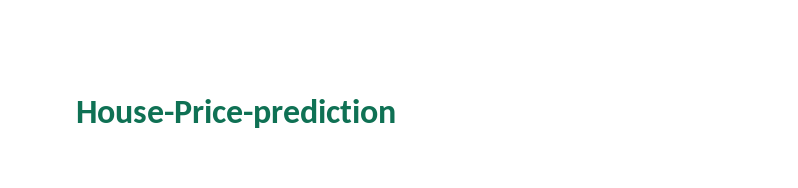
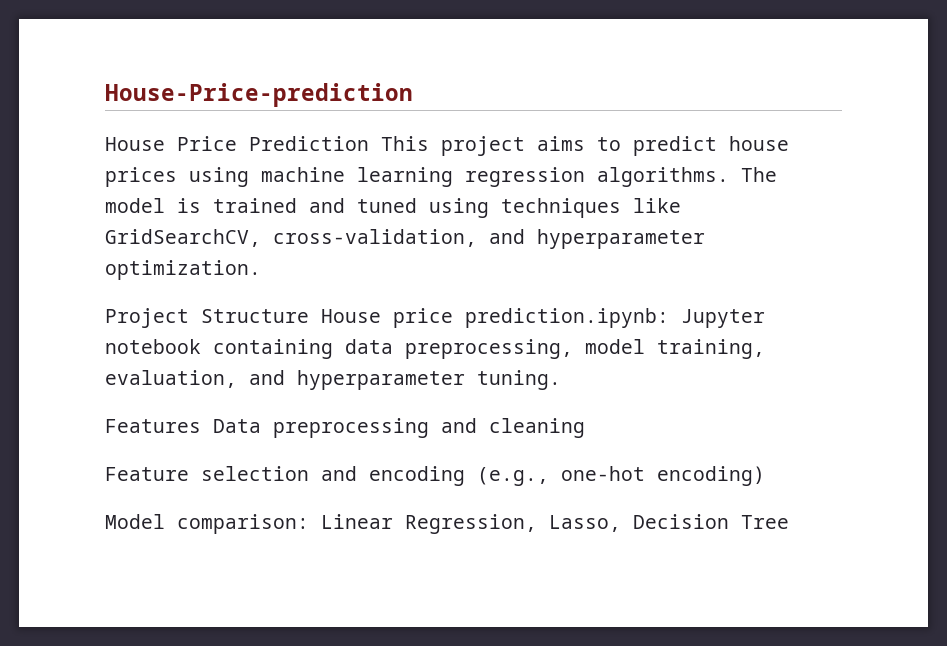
+ House Price Prediction This project aims to predict house prices using machine learning regression algorithms. The model is trained and tuned using techniques like GridSearchCV, cross-validation, and hyperparameter optimization.
+ Project Structure House price prediction.ipynb: Jupyter notebook containing data preprocessing, model training, evaluation, and hyperparameter tuning.
+ Features Data preprocessing and cleaning
+ Feature selection and encoding (e.g., one-hot encoding)
+ Model comparison: Linear Regression, Lasso, Decision Tree

